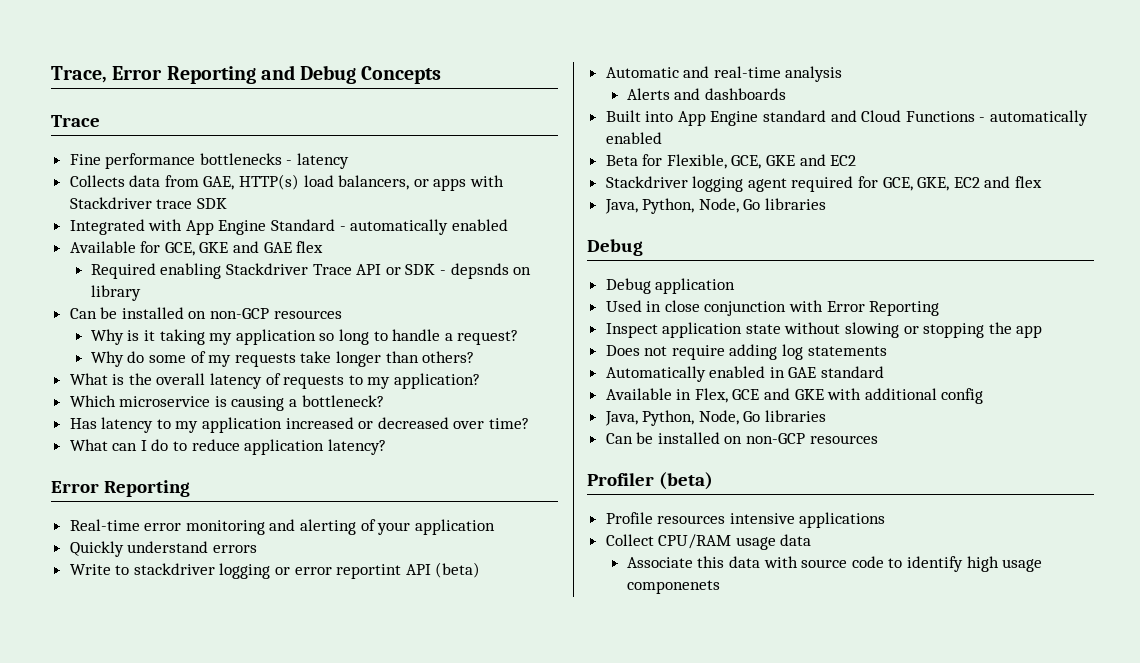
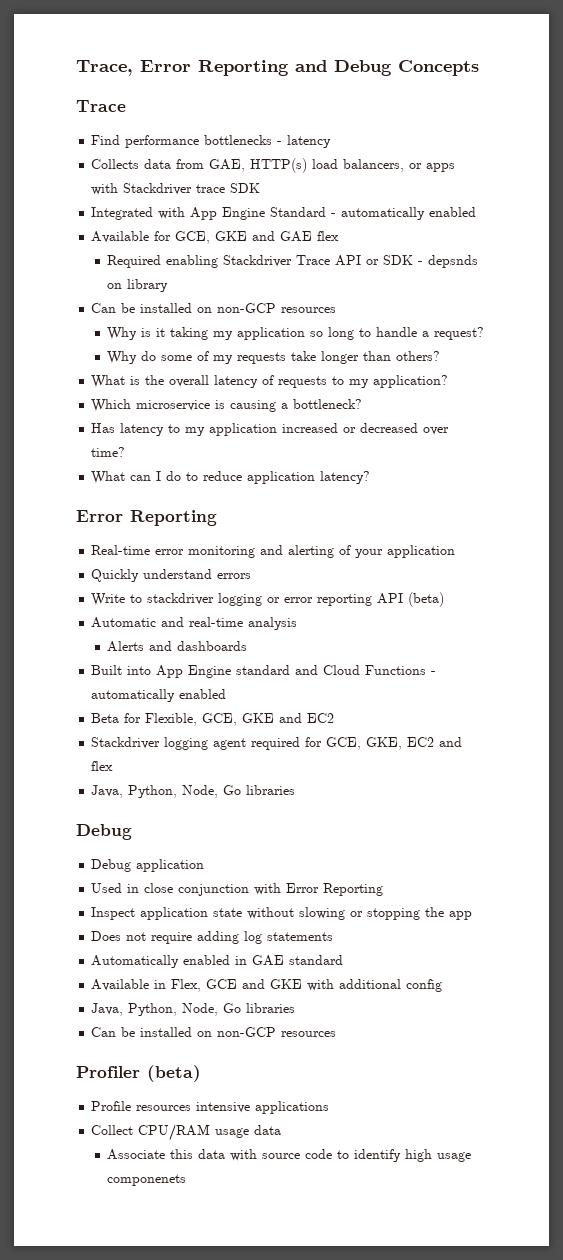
- Fine performance bottlenecks - latency
+ Find performance bottlenecks - latency
- Write to stackdriver logging or error reportint API (beta)
+ Write to stackdriver logging or error reporting API (beta)

